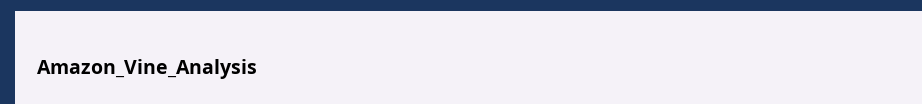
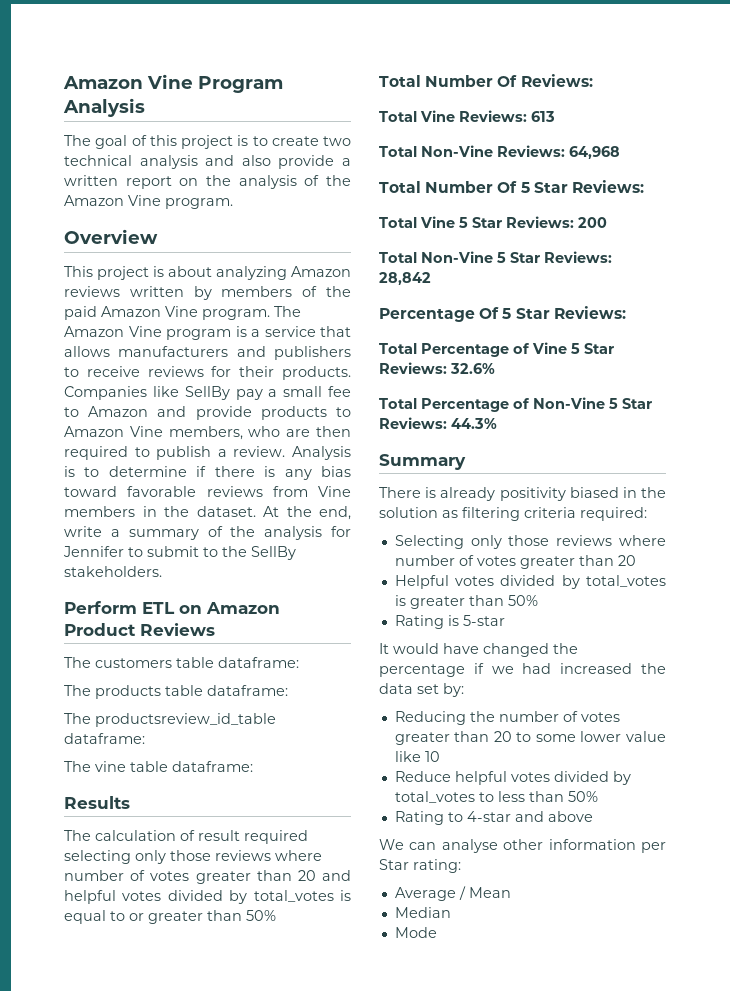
- Amazon_Vine_Analysis
+ Amazon Vine Program Analysis
+ The goal of this project is to create two technical analysis and also provide a written report on the analysis of the Amazon Vine program.
+ Overview
+ This project is about analyzing Amazon reviews written by members of the paid Amazon Vine program. The Amazon Vine program is a service that allows manufacturers and publishers to receive reviews for their products. Companies like SellBy pay a small fee to Amazon and provide products to Amazon Vine members, who are then required to publish a review. Analysis is to determine if there is any bias toward favorable reviews from Vine members in the dataset. At the end, write a summary of the analysis for Jennifer to submit to the SellBy stakeholders.
+ Perform ETL on Amazon Product Reviews
+ The customers table dataframe:
+ The products table dataframe:
+ The productsreview_id_table dataframe:
+ The vine table dataframe:
+ Results
+ The calculation of result required selecting only those reviews where number of votes greater than 20 and helpful votes divided by total_votes is equal to or greater than 50%
+ Total Number Of Reviews:
+ Total Vine Reviews: 613
+ Total Non-Vine Reviews: 64,968
+ Total Number Of 5 Star Reviews:
+ Total Vine 5 Star Reviews: 200
+ Total Non-Vine 5 Star Reviews: 28,842
+ Percentage Of 5 Star Reviews:
+ Total Percentage of Vine 5 Star Reviews: 32.6%
+ Total Percentage of Non-Vine 5 Star Reviews: 44.3%
+ Summary
+ There is already positivity biased in the solution as filtering criteria required:
+ Selecting only those reviews where number of votes greater than 20
+ Helpful votes divided by total_votes is greater than 50%
+ Rating is 5-star
+ It would have changed the percentage if we had increased the data set by:
+ Reducing the number of votes greater than 20 to some lower value like 10
+ Reduce helpful votes divided by total_votes to less than 50%
+ Rating to 4-star and above
+ We can analyse other information per Star rating:
+ Average / Mean
+ Median
+ Mode

